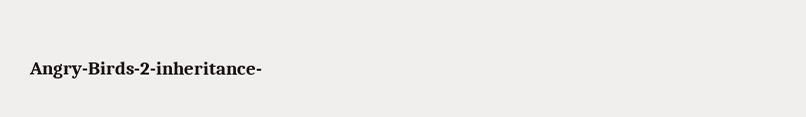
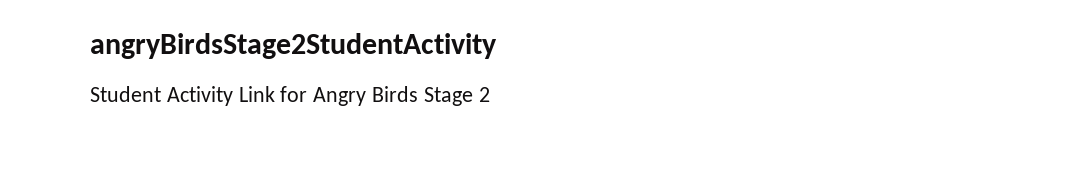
- Angry-Birds-2-inheritance-
+ angryBirdsStage2StudentActivity
+ Student Activity Link for Angry Birds Stage 2

